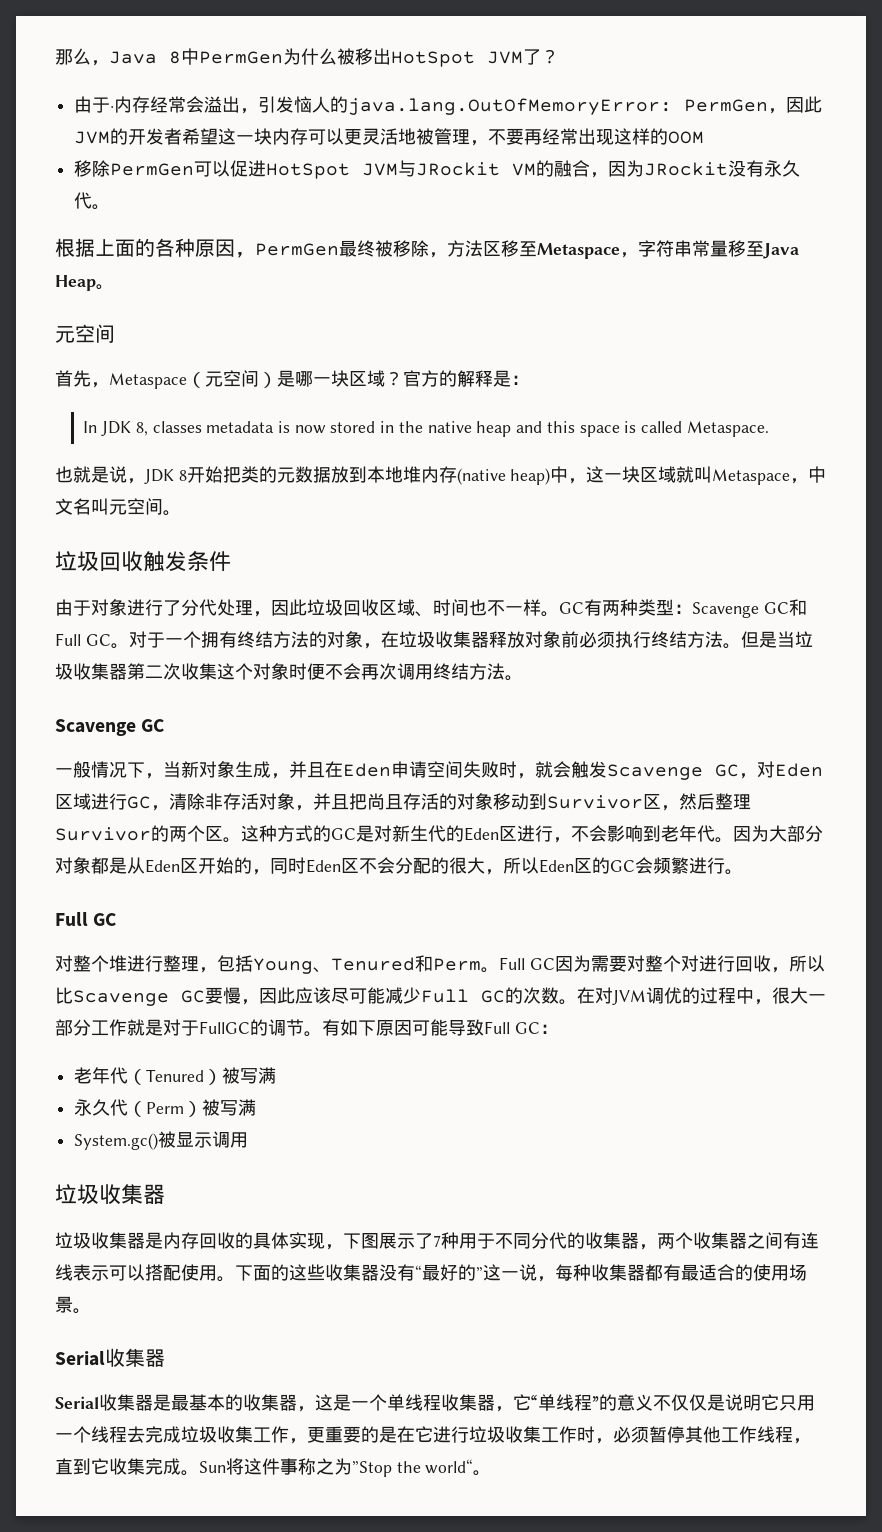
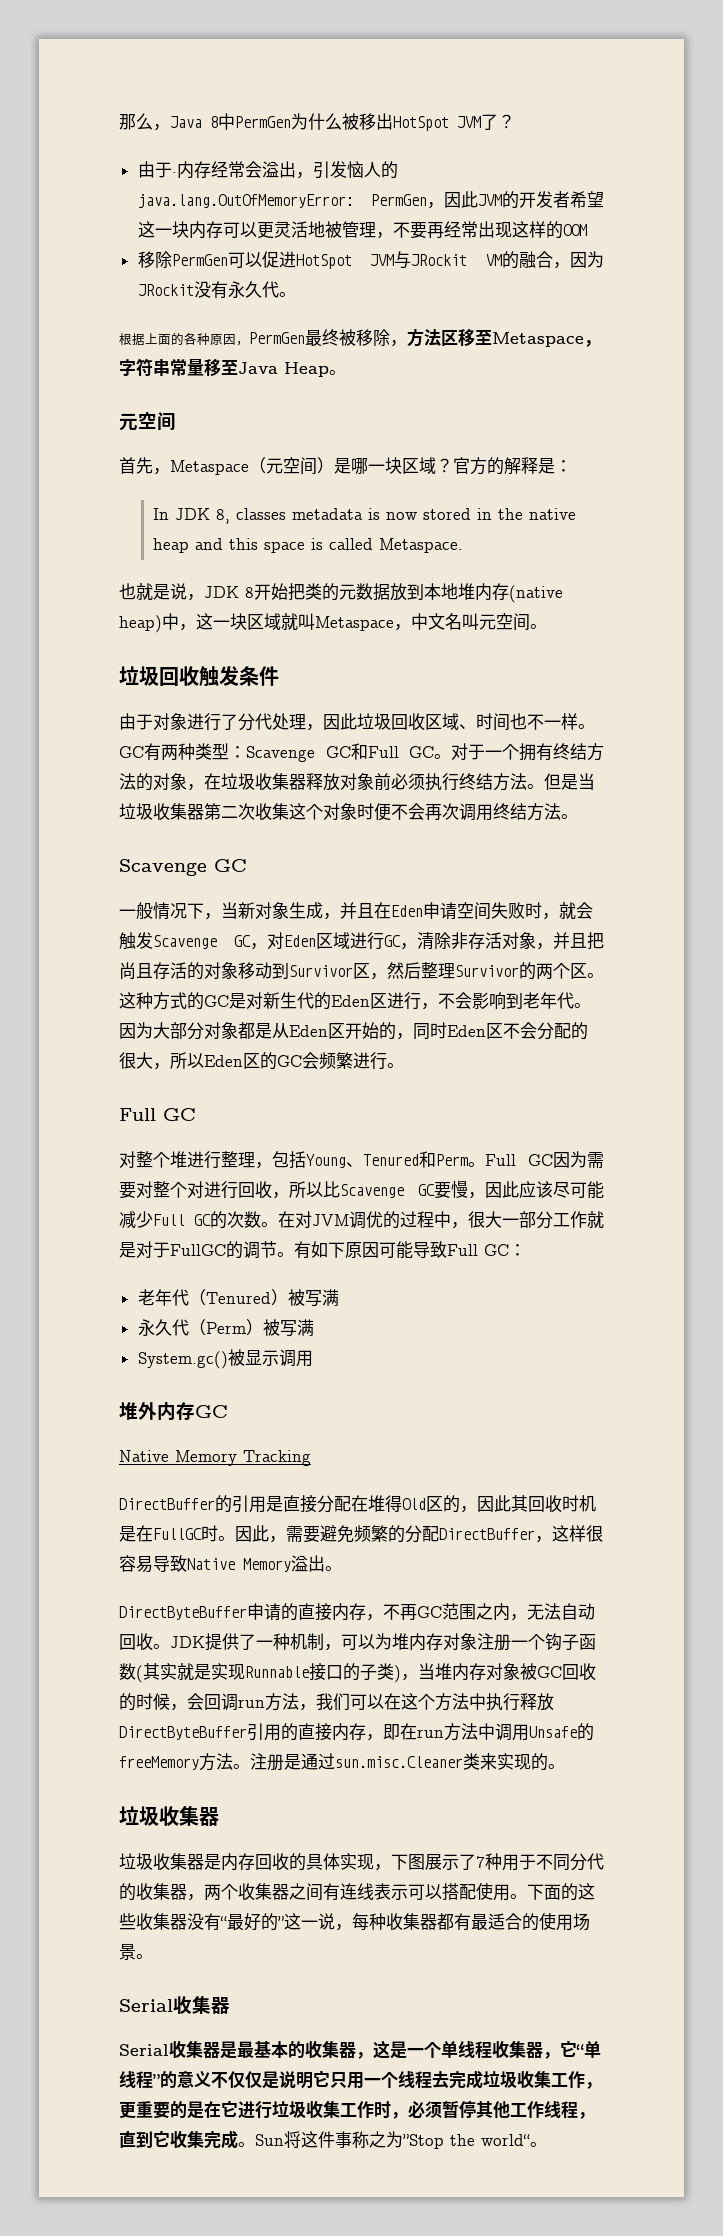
+ 堆外内存GC
+ Native Memory Tracking
+ DirectBuffer的引用是直接分配在堆得Old区的，因此其回收时机是在FullGC时。因此，需要避免频繁的分配DirectBuffer，这样很容易导致Native Memory溢出。
+ DirectByteBuffer申请的直接内存，不再GC范围之内，无法自动回收。JDK提供了一种机制，可以为堆内存对象注册一个钩子函数(其实就是实现Runnable接口的子类)，当堆内存对象被GC回收的时候，会回调run方法，我们可以在这个方法中执行释放DirectByteBuffer引用的直接内存，即在run方法中调用Unsafe的freeMemory方法。注册是通过sun.misc.Cleaner类来实现的。

